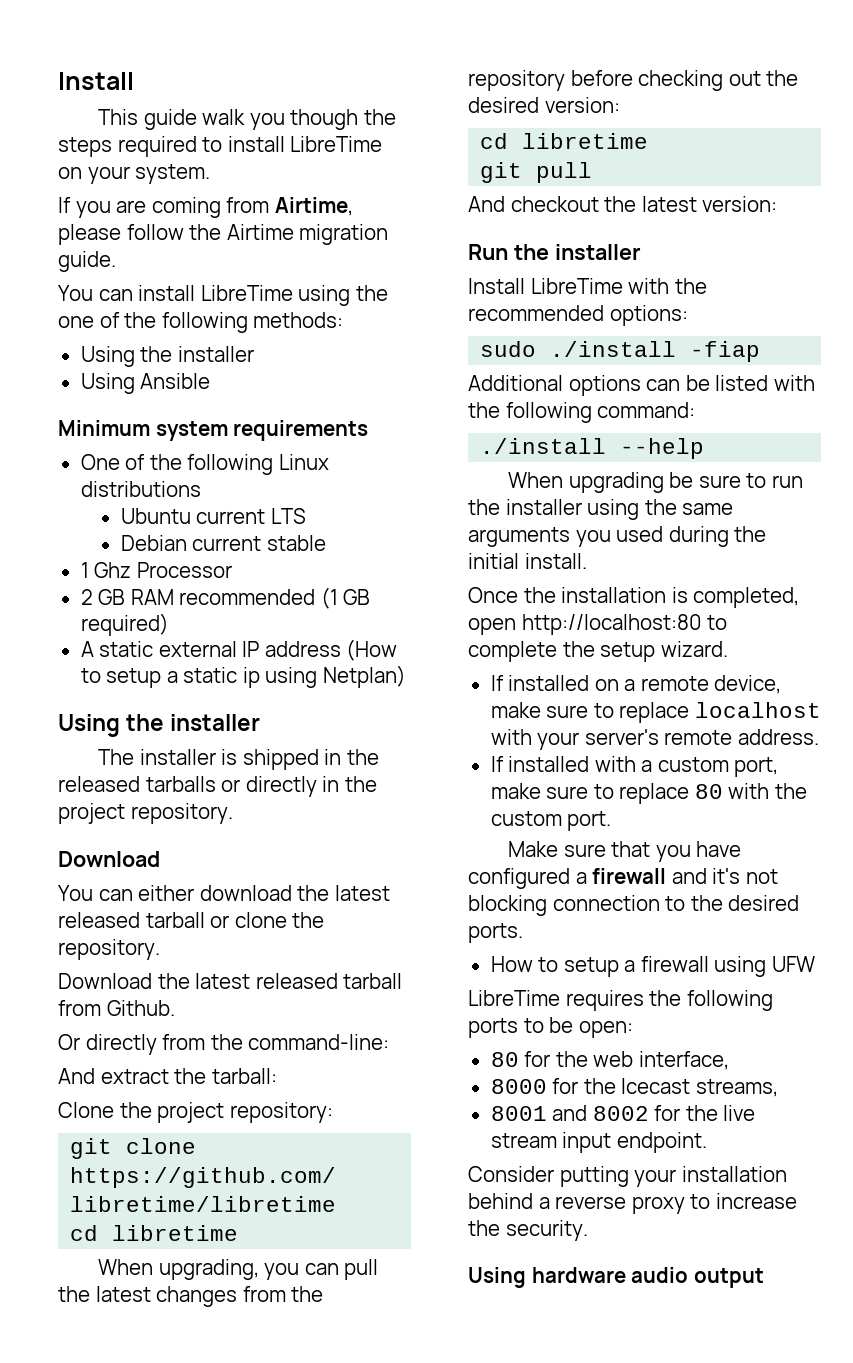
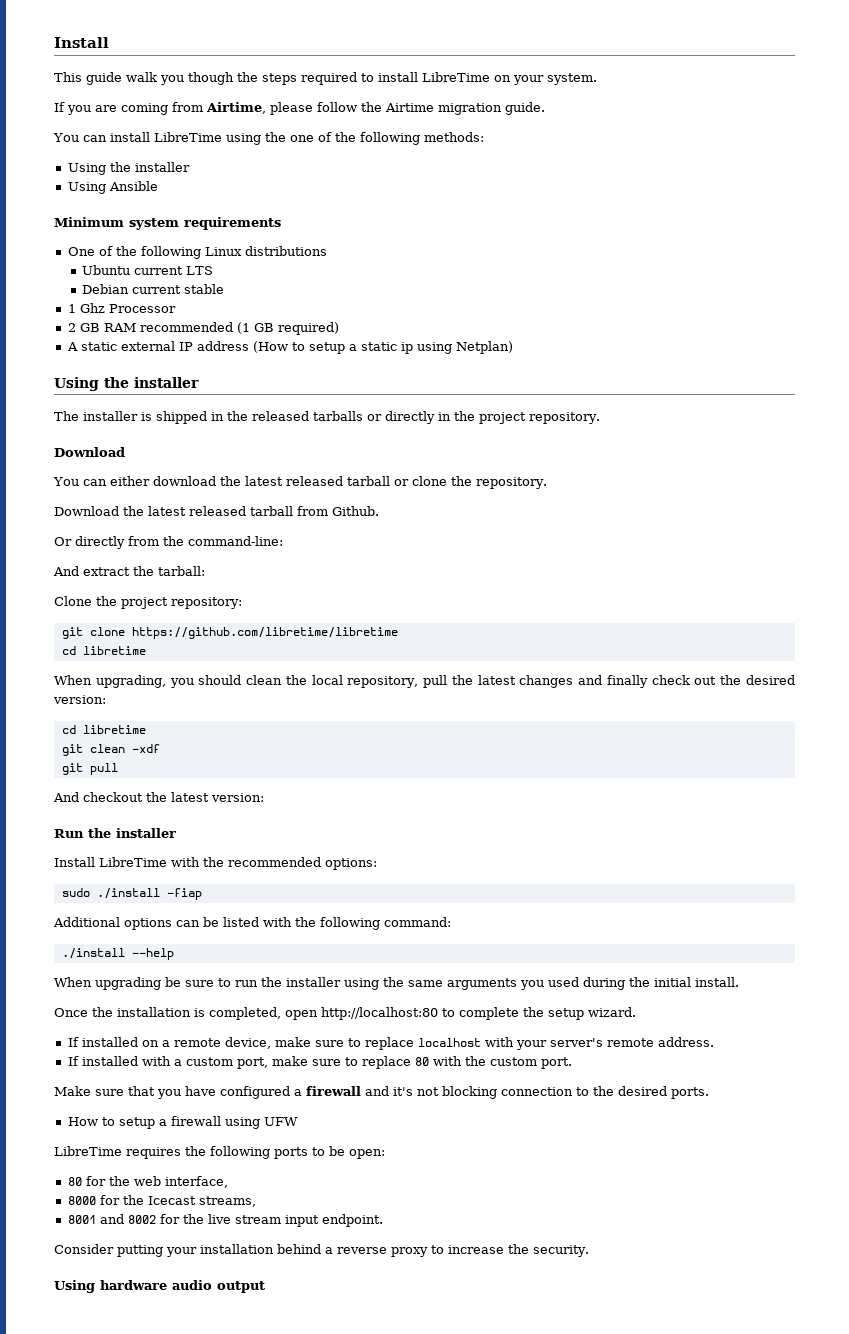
- When upgrading, you can pull the latest changes from the repository before checking out the desired version:
+ When upgrading, you should clean the local repository, pull the latest changes and finally check out the desired version:
+ git clean -xdf

